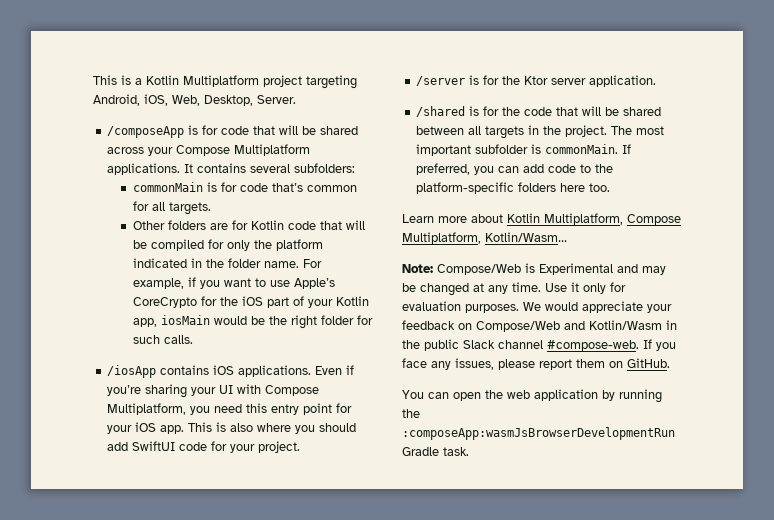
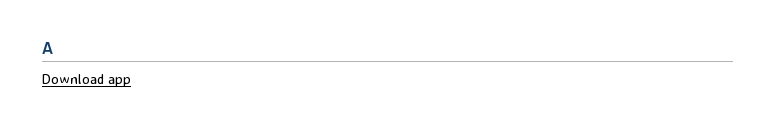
- This is a Kotlin Multiplatform project targeting Android, iOS, Web, Desktop, Server.
- /composeApp is for code that will be shared across your Compose Multiplatform applications. It contains several subfolders:
- commonMain is for code that’s common for all targets.
- Other folders are for Kotlin code that will be compiled for only the platform indicated in the folder name. For example, if you want to use Apple’s CoreCrypto for the iOS part of your Kotlin app, iosMain would be the right folder for such calls.
- /iosApp contains iOS applications. Even if you’re sharing your UI with Compose Multiplatform, you need this entry point for your iOS app. This is also where you should add SwiftUI code for your project.
- /server is for the Ktor server application.
- /shared is for the code that will be shared between all targets in the project. The most important subfolder is commonMain. If preferred, you can add code to the platform-specific folders here too.
- Learn more about Kotlin Multiplatform, Compose Multiplatform, Kotlin/Wasm…
- Note: Compose/Web is Experimental and may be changed at any time. Use it only for evaluation purposes. We would appreciate your feedback on Compose/Web and Kotlin/Wasm in the public Slack channel #compose-web. If you face any issues, please report them on GitHub.
- You can open the web application by running the :composeApp:wasmJsBrowserDevelopmentRun Gradle task.
+ A
+ Download app

